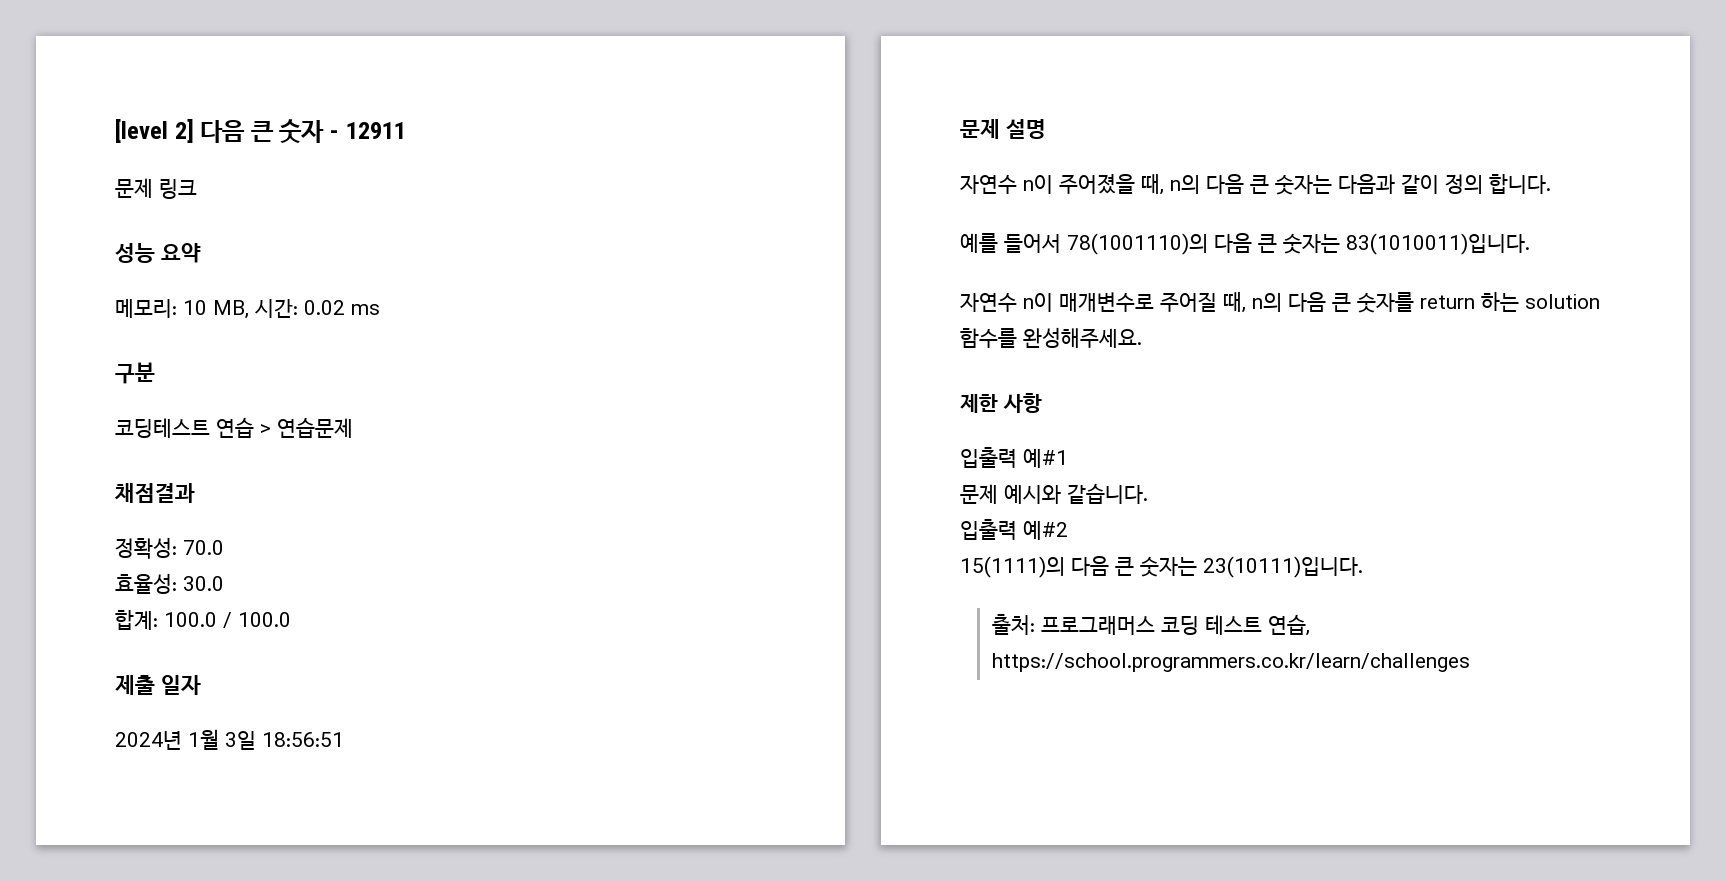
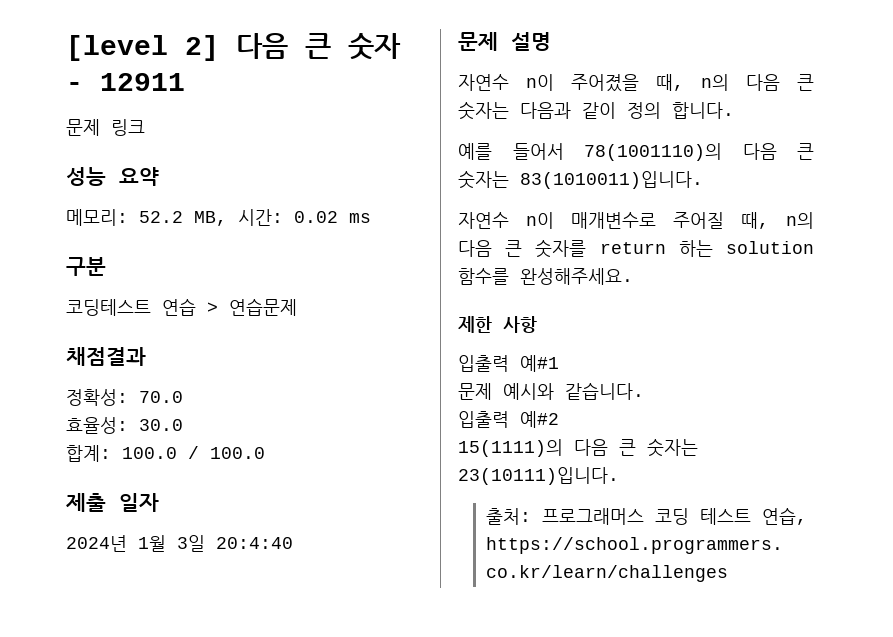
- 메모리: 10 MB, 시간: 0.02 ms
+ 메모리: 52.2 MB, 시간: 0.02 ms
- 2024년 1월 3일 18:56:51
+ 2024년 1월 3일 20:4:40

